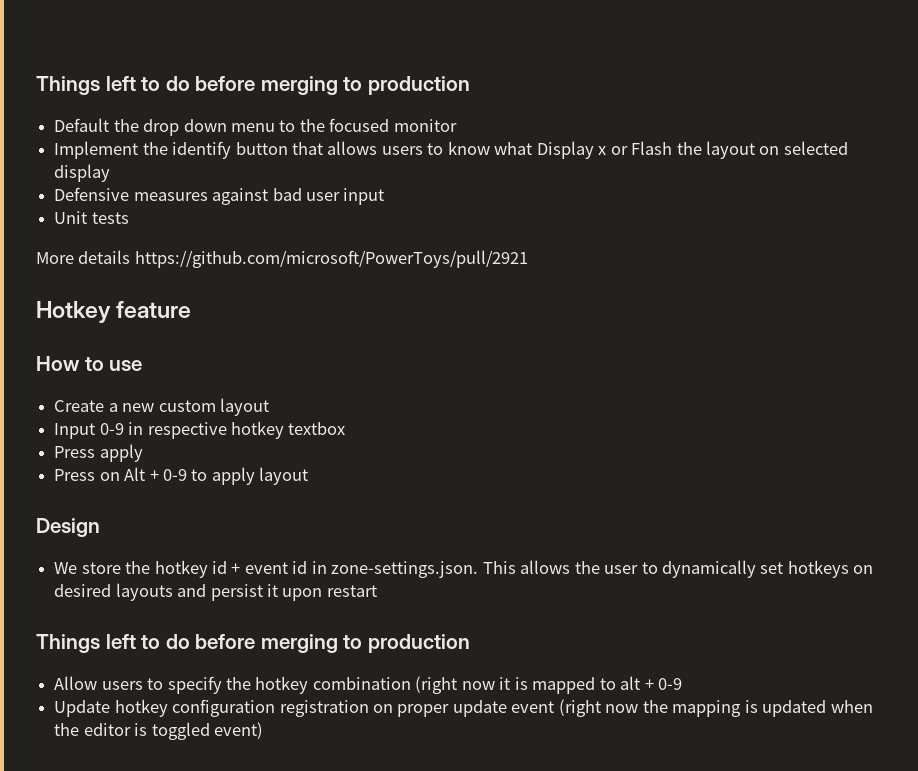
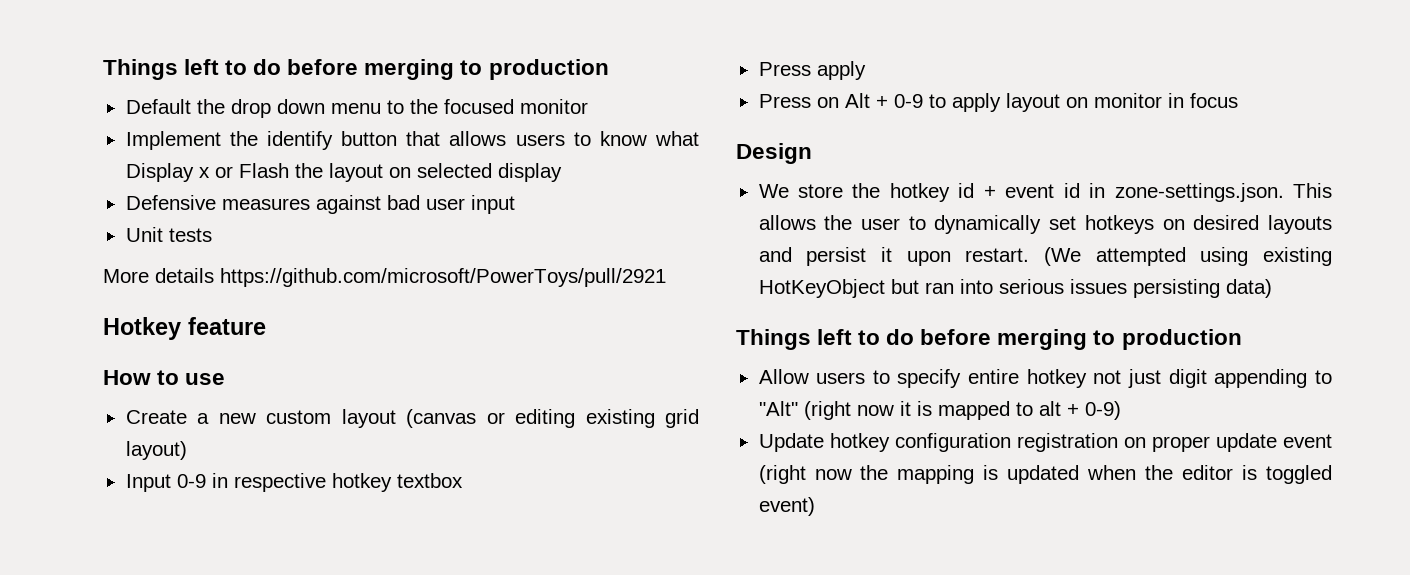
- Create a new custom layout
+ Create a new custom layout (canvas or editing existing grid layout)
- Press on Alt + 0-9 to apply layout
+ Press on Alt + 0-9 to apply layout on monitor in focus
- We store the hotkey id + event id in zone-settings.json. This allows the user to dynamically set hotkeys on desired layouts and persist it upon restart
+ We store the hotkey id + event id in zone-settings.json. This allows the user to dynamically set hotkeys on desired layouts and persist it upon restart. (We attempted using existing HotKeyObject but ran into serious issues persisting data)
- Allow users to specify the hotkey combination (right now it is mapped to alt + 0-9
+ Allow users to specify entire hotkey not just digit appending to "Alt" (right now it is mapped to alt + 0-9)

